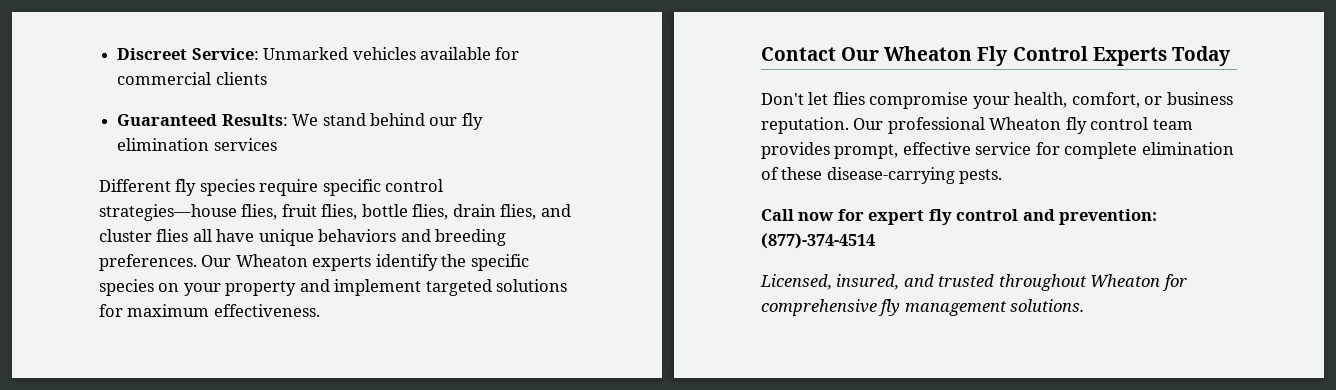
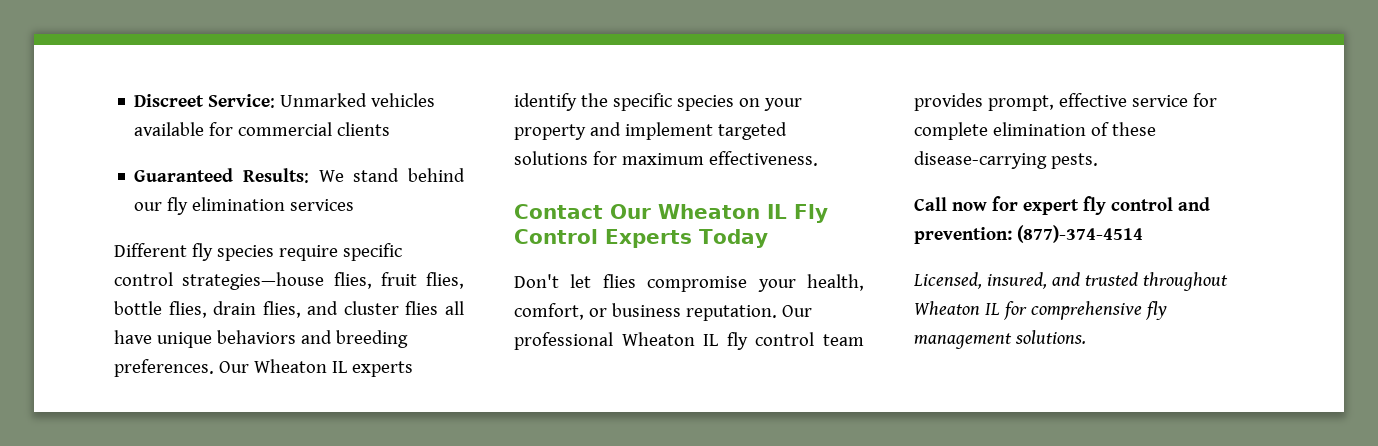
- Our Wheaton experts identify the specific species on your property and implement targeted solutions for maximum effectiveness.
+ Our Wheaton IL experts identify the specific species on your property and implement targeted solutions for maximum effectiveness.
- Contact Our Wheaton Fly Control Experts Today
+ Contact Our Wheaton IL Fly Control Experts Today
- Our professional Wheaton fly control team provides prompt, effective service for complete elimination of these disease-carrying pests.
+ Our professional Wheaton IL fly control team provides prompt, effective service for complete elimination of these disease-carrying pests.
- Licensed, insured, and trusted throughout Wheaton for comprehensive fly management solutions.
+ Licensed, insured, and trusted throughout Wheaton IL for comprehensive fly management solutions.

